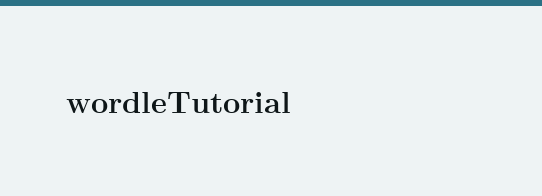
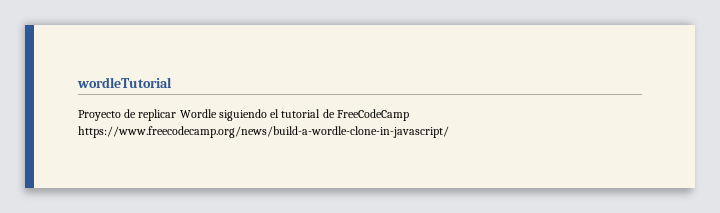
+ Proyecto de replicar Wordle siguiendo el tutorial de FreeCodeCamp https://www.freecodecamp.org/news/build-a-wordle-clone-in-javascript/

